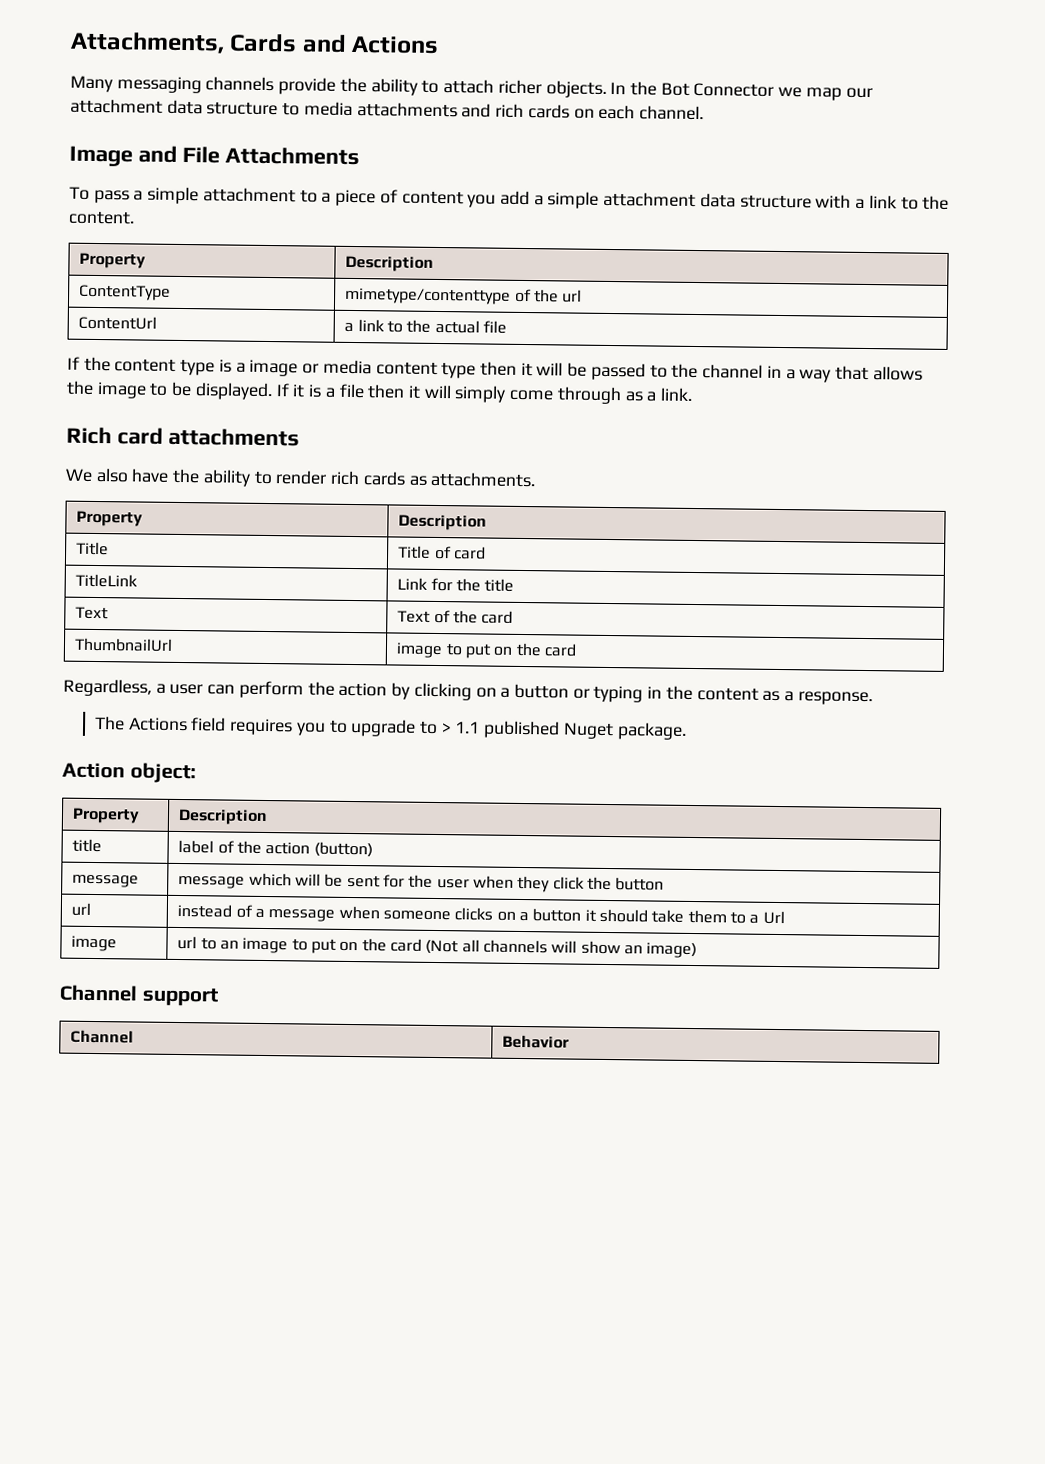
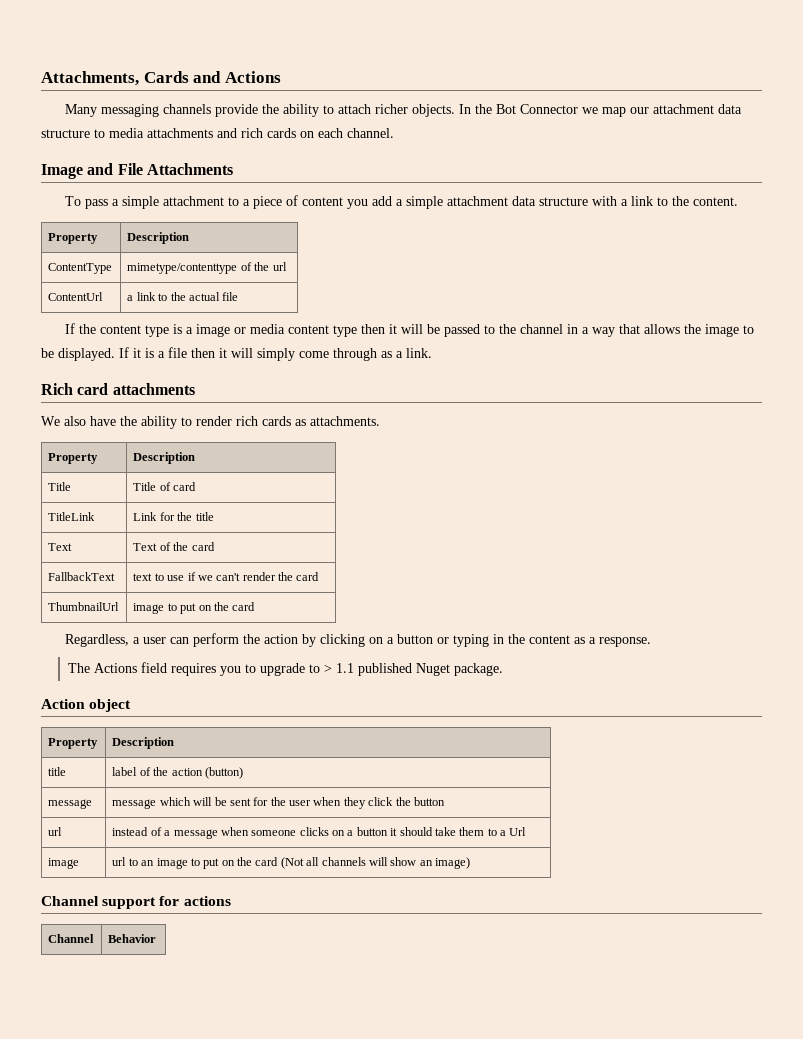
+ FallbackText | text to use if we can't render the card
- Action object:
+ Action object
- Channel support
+ Channel support for actions

